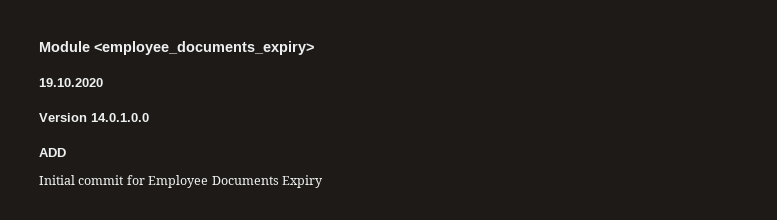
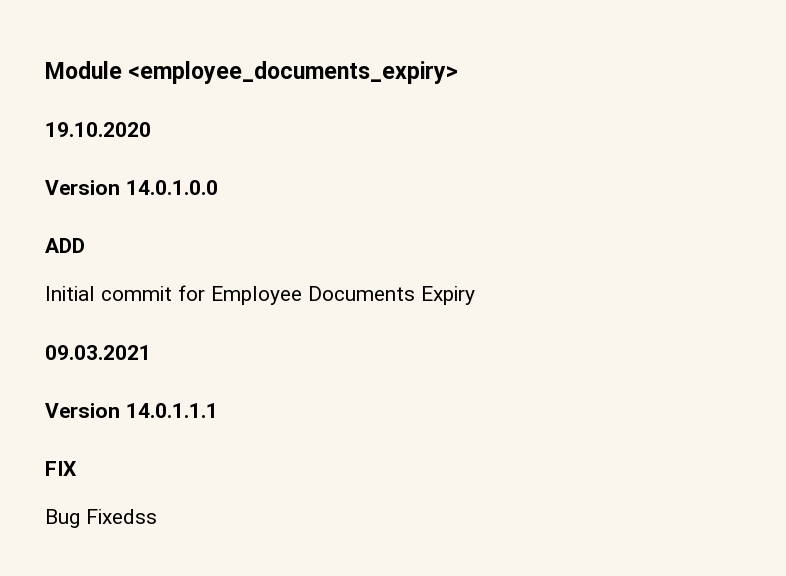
+ 09.03.2021
+ Version 14.0.1.1.1
+ FIX
+ Bug Fixedss

